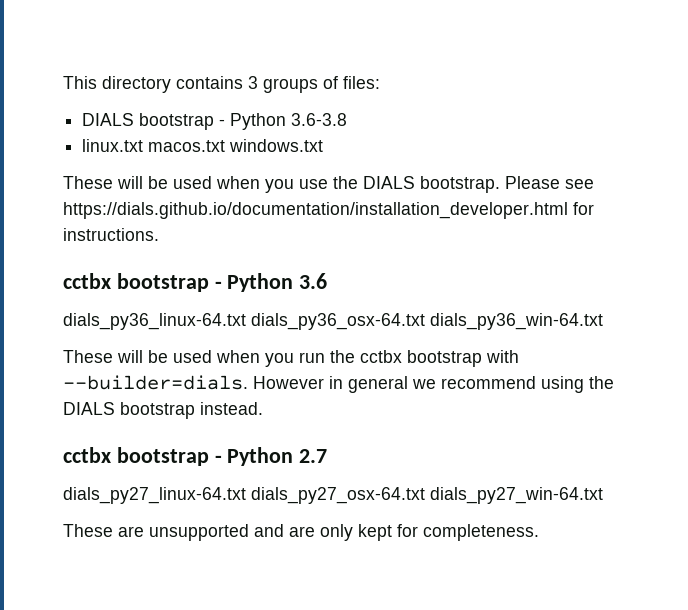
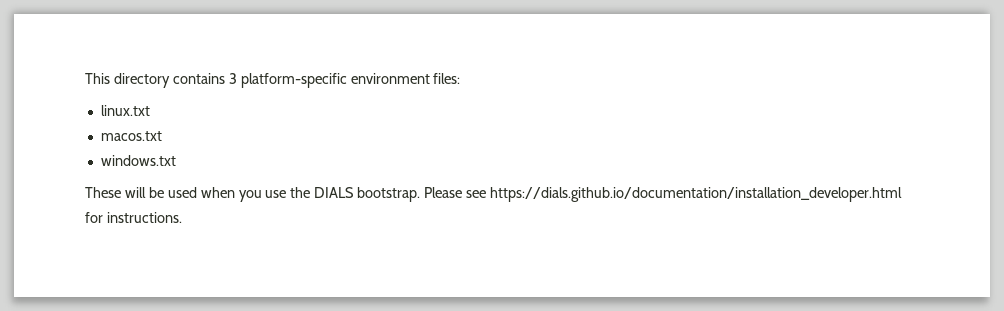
- This directory contains 3 groups of files:
+ This directory contains 3 platform-specific environment files:
- DIALS bootstrap - Python 3.6-3.8
- linux.txt macos.txt windows.txt
+ linux.txt
+ macos.txt
+ windows.txt
- cctbx bootstrap - Python 3.6
- dials_py36_linux-64.txt dials_py36_osx-64.txt dials_py36_win-64.txt
- These will be used when you run the cctbx bootstrap with --builder=dials. However in general we recommend using the DIALS bootstrap instead.
- cctbx bootstrap - Python 2.7
- dials_py27_linux-64.txt dials_py27_osx-64.txt dials_py27_win-64.txt
- These are unsupported and are only kept for completeness.

